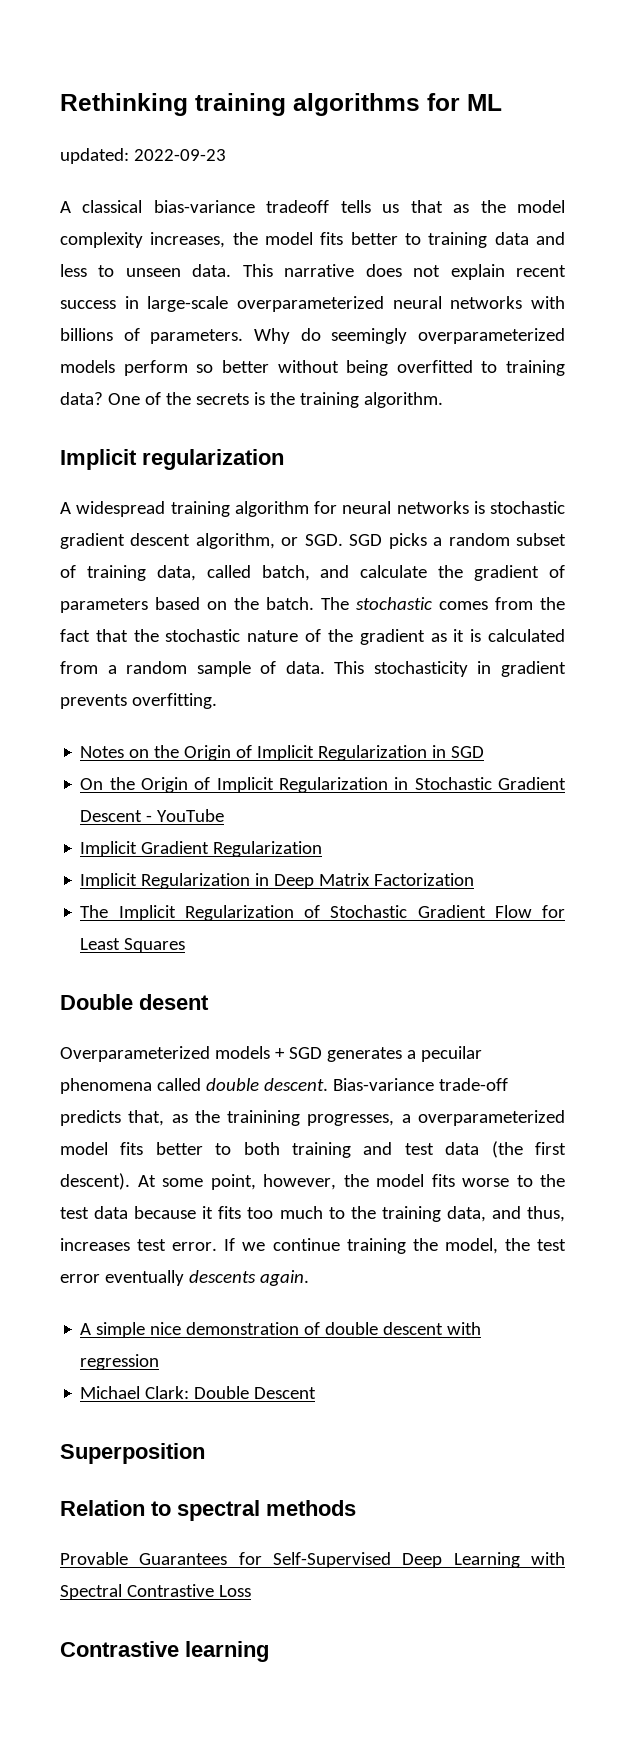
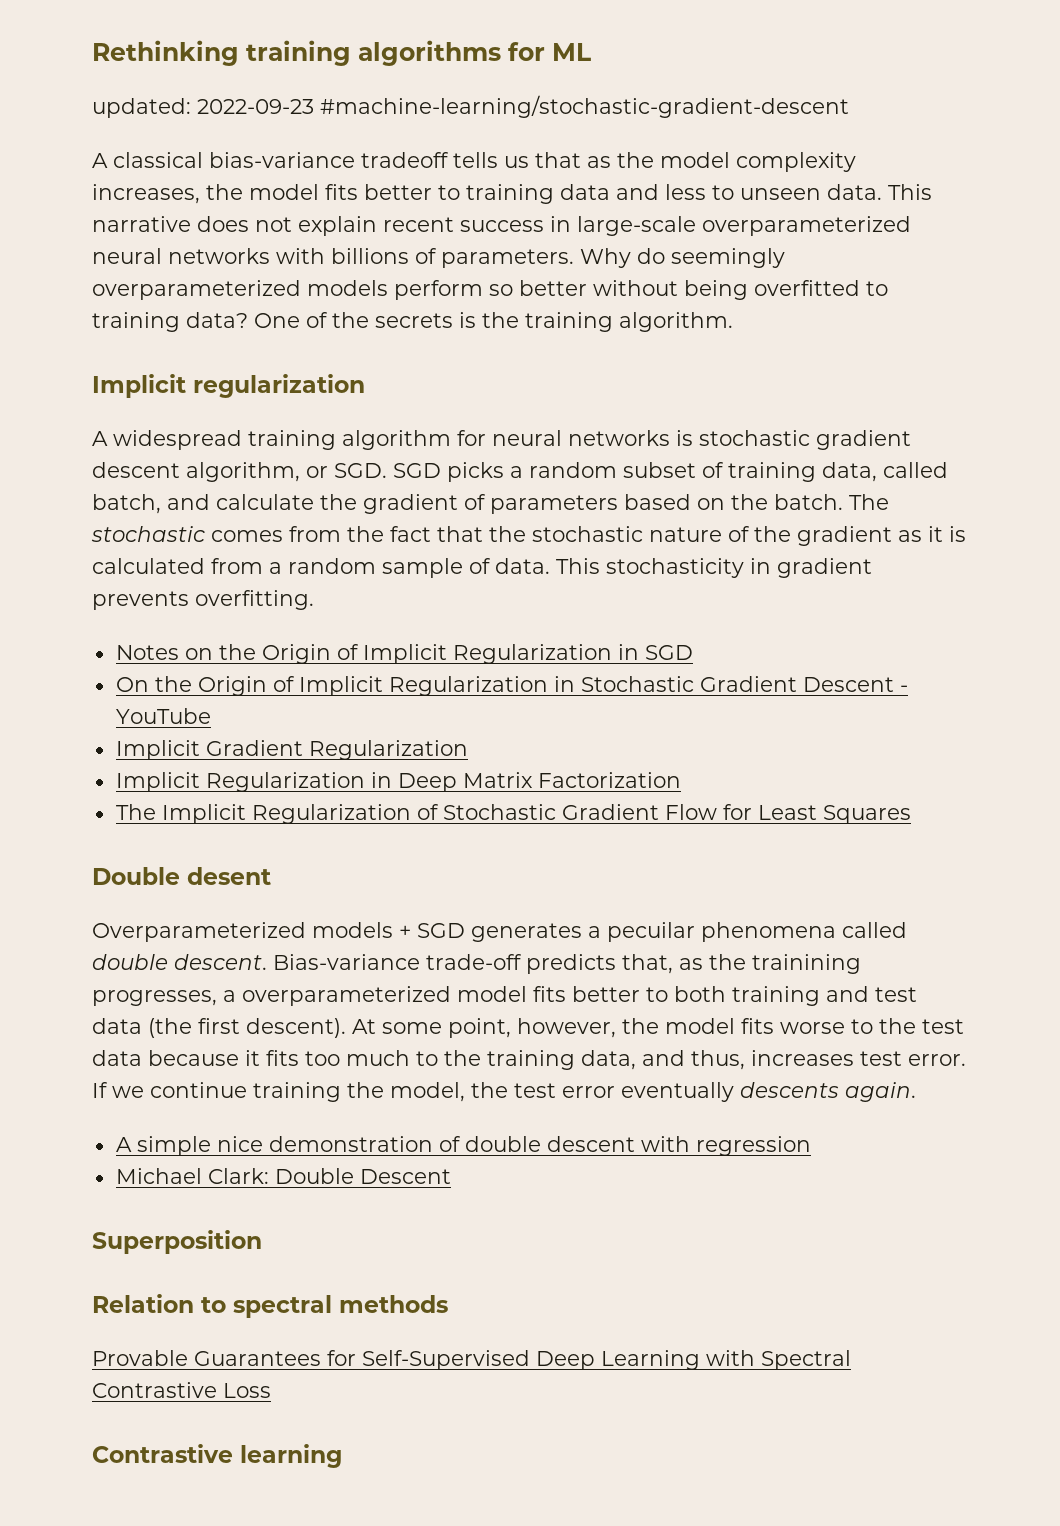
- updated: 2022-09-23
+ updated: 2022-09-23 #machine-learning/stochastic-gradient-descent

